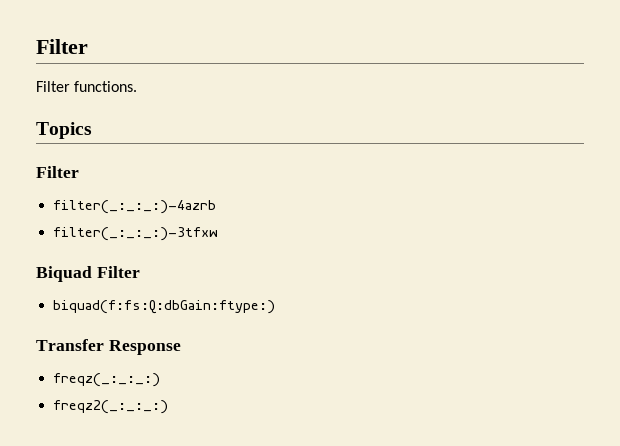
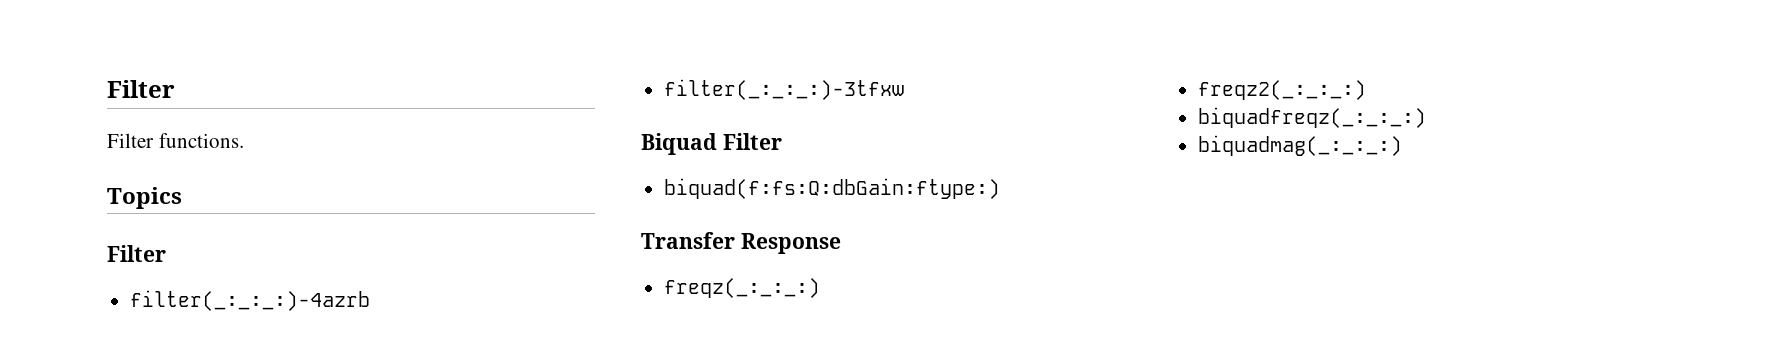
+ biquadfreqz(_:_:_:)
+ biquadmag(_:_:_:)

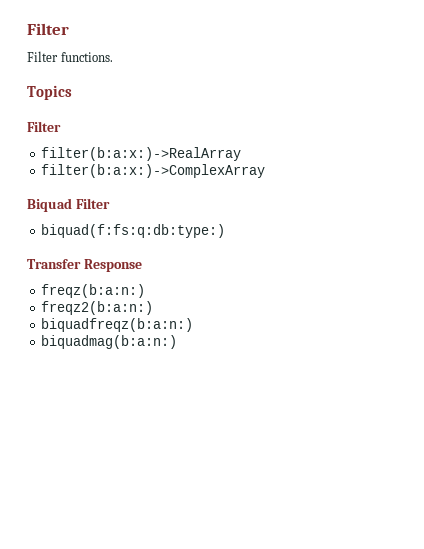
- filter(_:_:_:)-4azrb
- filter(_:_:_:)-3tfxw
+ filter(b:a:x:)->RealArray
+ filter(b:a:x:)->ComplexArray
- biquad(f:fs:Q:dbGain:ftype:)
+ biquad(f:fs:q:db:type:)
- freqz(_:_:_:)
- freqz2(_:_:_:)
- biquadfreqz(_:_:_:)
- biquadmag(_:_:_:)
+ freqz(b:a:n:)
+ freqz2(b:a:n:)
+ biquadfreqz(b:a:n:)
+ biquadmag(b:a:n:)

